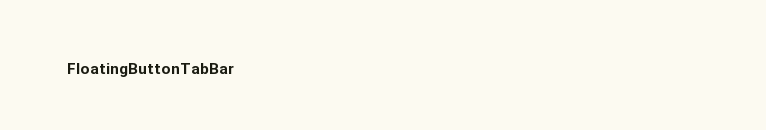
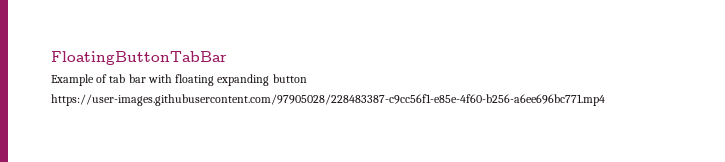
+ Example of tab bar with floating expanding button
+ https://user-images.githubusercontent.com/97905028/228483387-c9cc56f1-e85e-4f60-b256-a6ee696bc771.mp4

